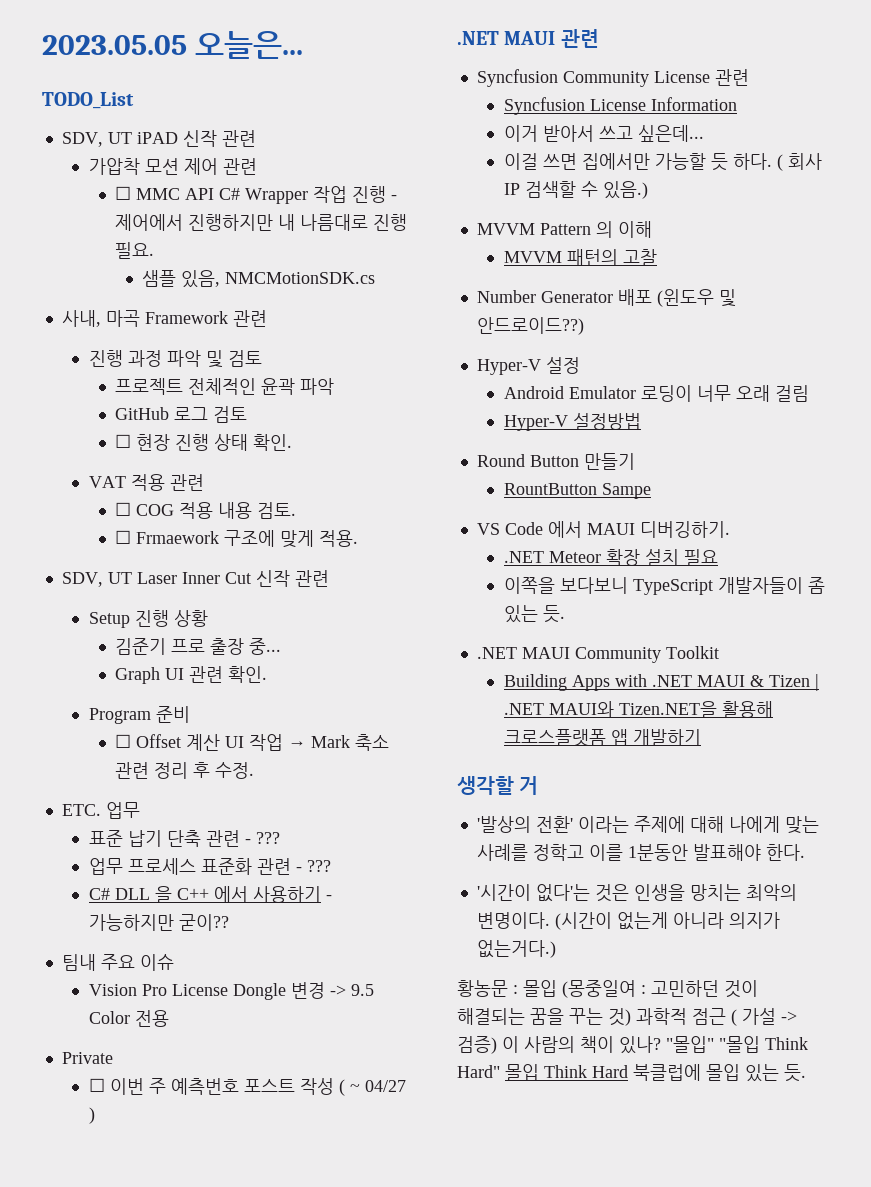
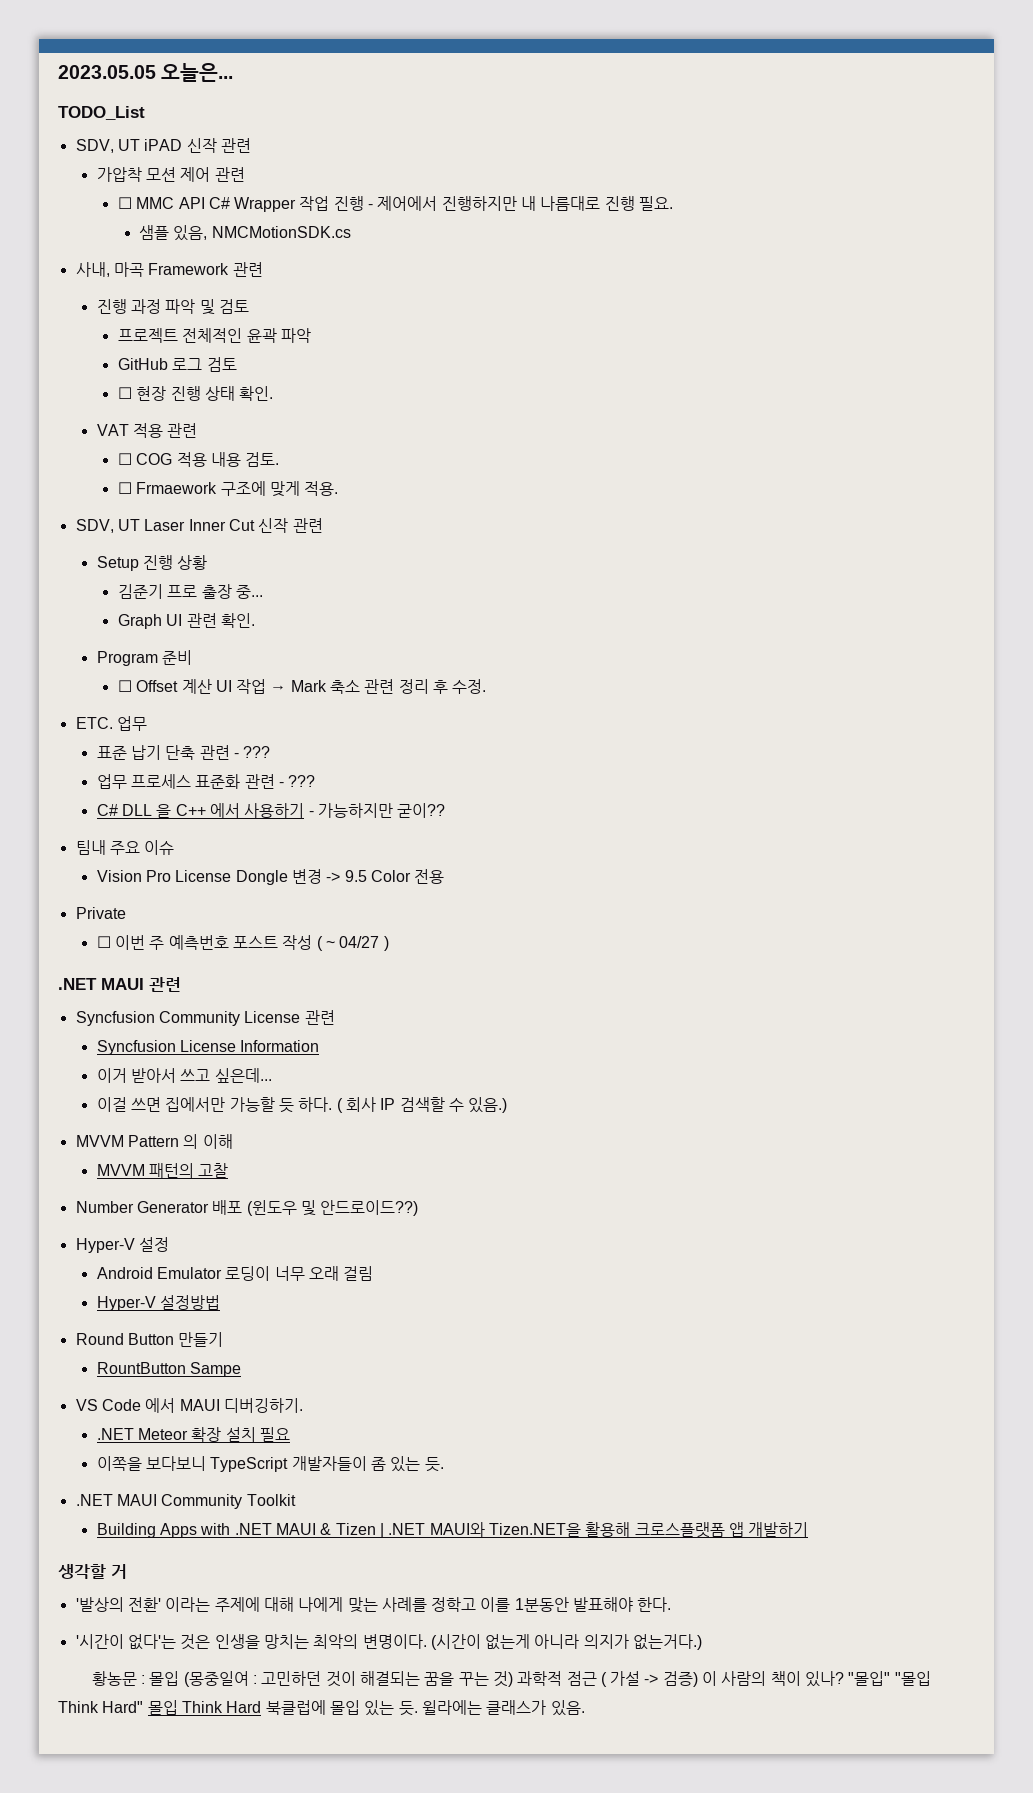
+ 윌라에는 클래스가 있음.

